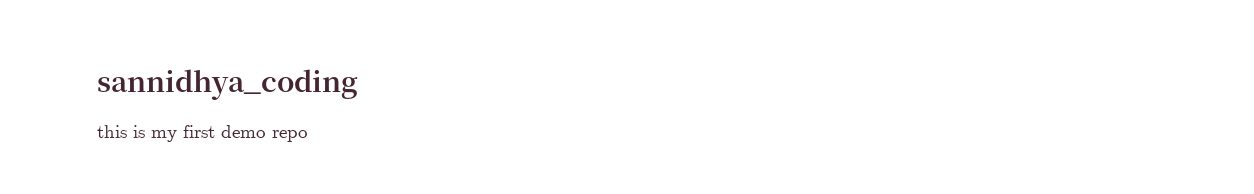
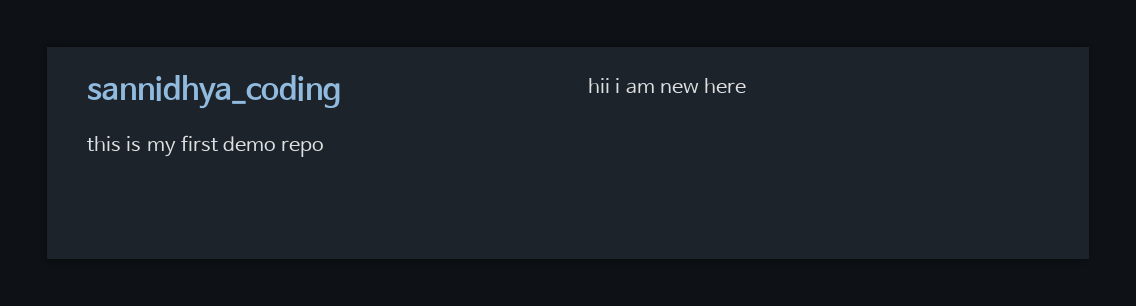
+ hii i am new here

